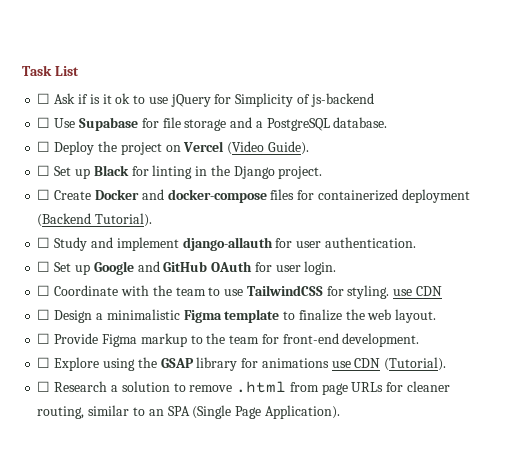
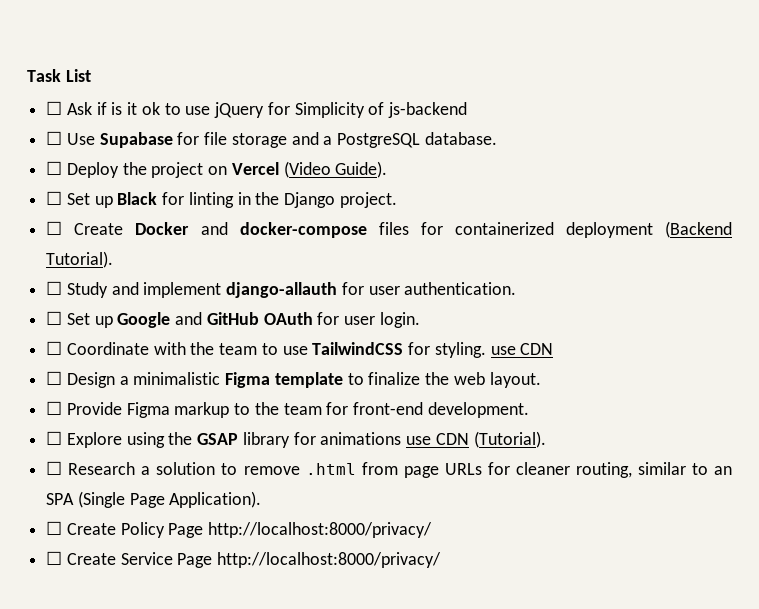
+ ☐ Create Policy Page http://localhost:8000/privacy/
+ ☐ Create Service Page http://localhost:8000/privacy/

